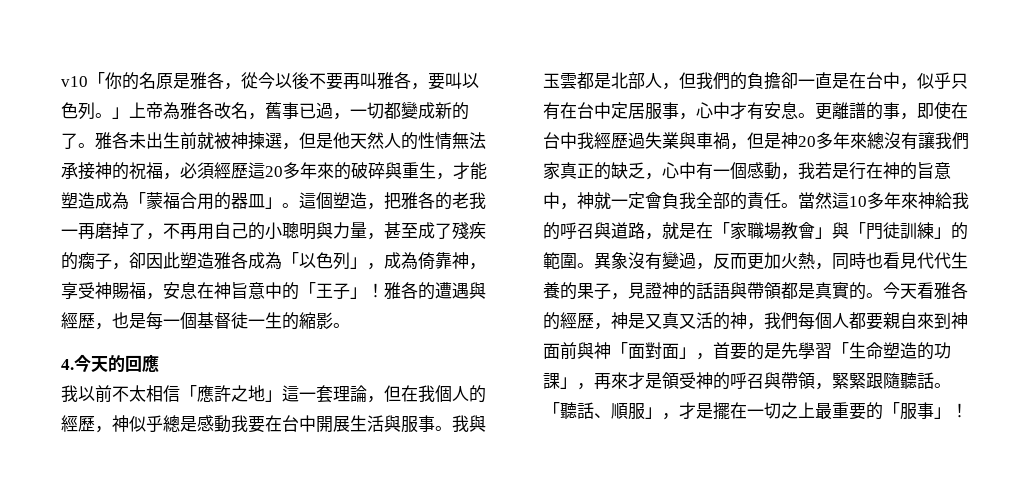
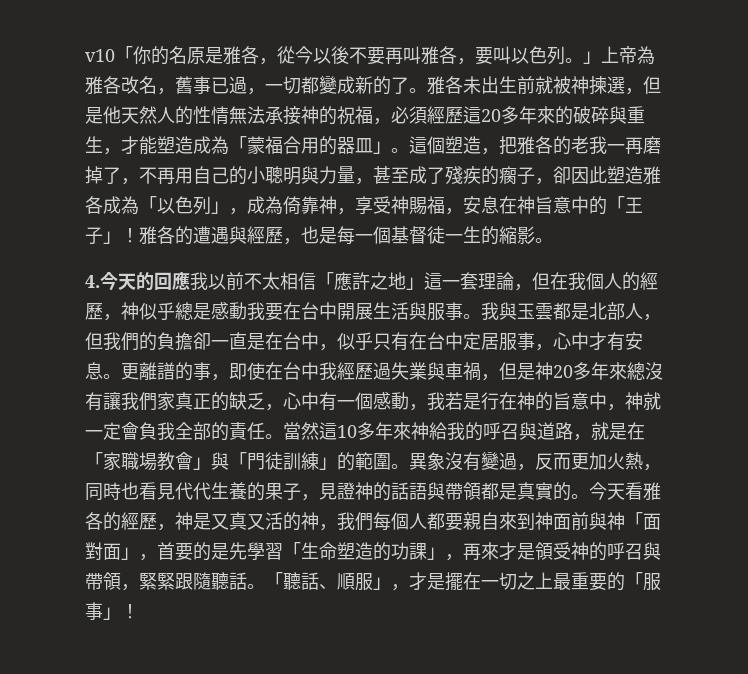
- 4.今天的回應
- 我以前不太相信「應許之地」這一套理論，但在我個人的經歷，神似乎總是感動我要在台中開展生活與服事。
+ 4.今天的回應我以前不太相信「應許之地」這一套理論，但在我個人的經歷，神似乎總是感動我要在台中開展生活與服事。

